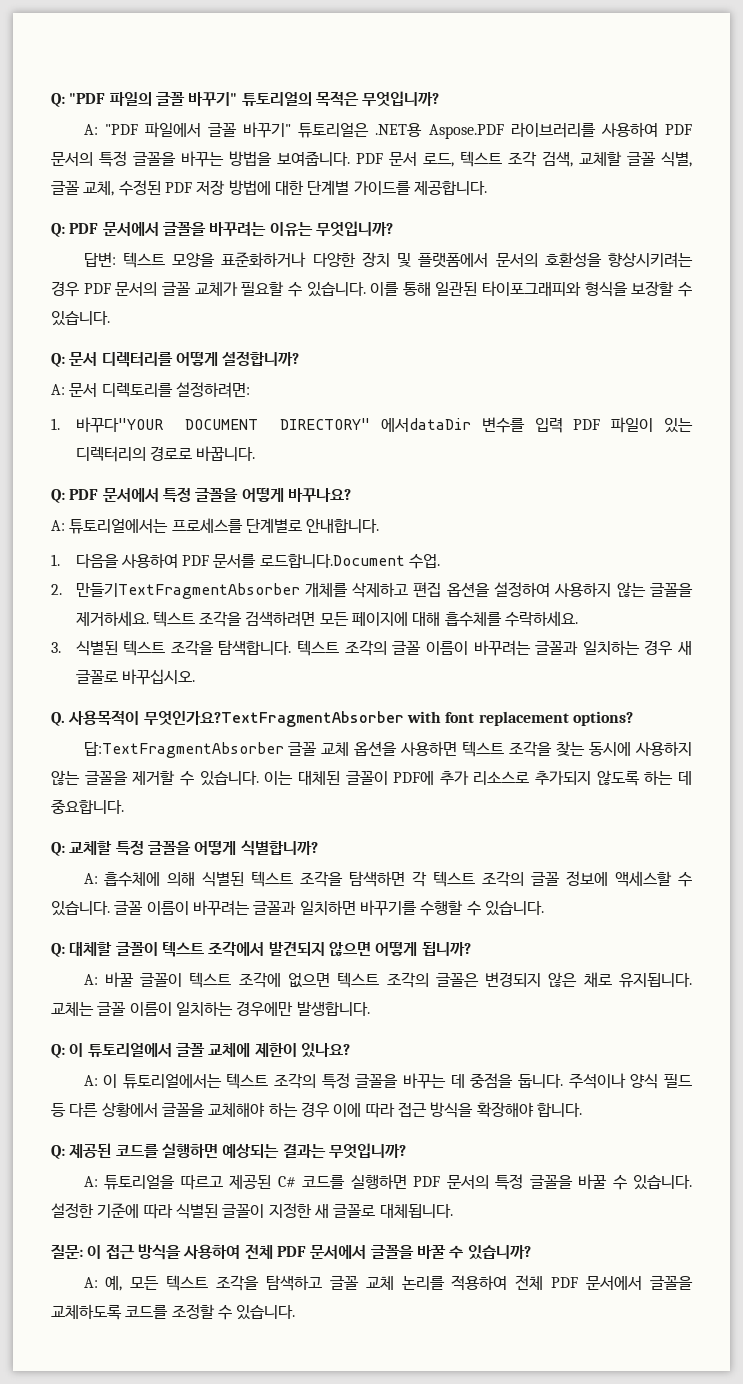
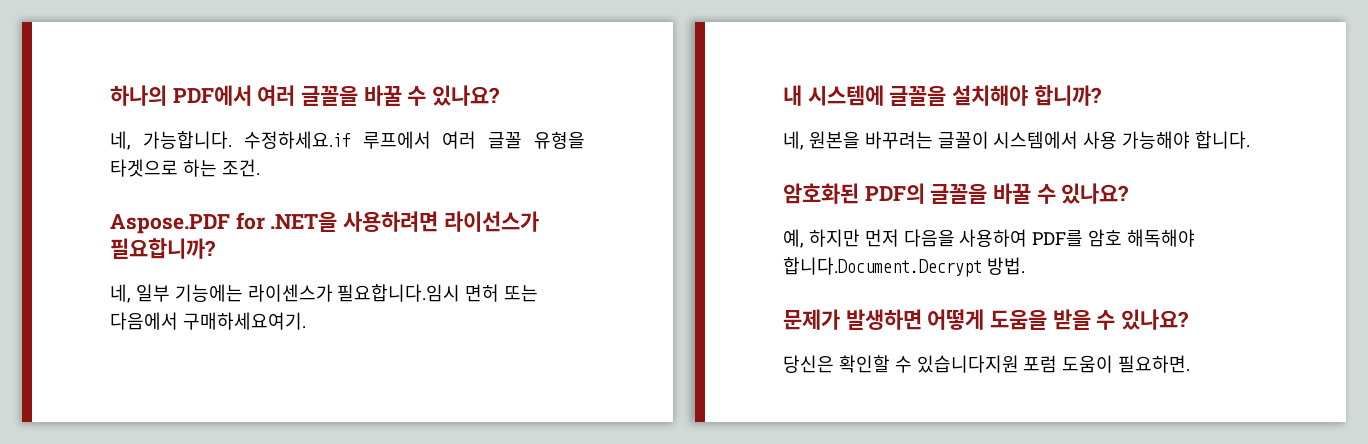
- Q: "PDF 파일의 글꼴 바꾸기" 튜토리얼의 목적은 무엇입니까?
- A: "PDF 파일에서 글꼴 바꾸기" 튜토리얼은 .NET용 Aspose.PDF 라이브러리를 사용하여 PDF 문서의 특정 글꼴을 바꾸는 방법을 보여줍니다. PDF 문서 로드, 텍스트 조각 검색, 교체할 글꼴 식별, 글꼴 교체, 수정된 PDF 저장 방법에 대한 단계별 가이드를 제공합니다.
- Q: PDF 문서에서 글꼴을 바꾸려는 이유는 무엇입니까?
- 답변: 텍스트 모양을 표준화하거나 다양한 장치 및 플랫폼에서 문서의 호환성을 향상시키려는 경우 PDF 문서의 글꼴 교체가 필요할 수 있습니다. 이를 통해 일관된 타이포그래피와 형식을 보장할 수 있습니다.
- Q: 문서 디렉터리를 어떻게 설정합니까?
- A: 문서 디렉토리를 설정하려면:
- 1. 바꾸다"YOUR DOCUMENT DIRECTORY" 에서dataDir 변수를 입력 PDF 파일이 있는 디렉터리의 경로로 바꿉니다.
- Q: PDF 문서에서 특정 글꼴을 어떻게 바꾸나요?
- A: 튜토리얼에서는 프로세스를 단계별로 안내합니다.
- 1. 다음을 사용하여 PDF 문서를 로드합니다.Document 수업.
- 2. 만들기TextFragmentAbsorber 개체를 삭제하고 편집 옵션을 설정하여 사용하지 않는 글꼴을 제거하세요. 텍스트 조각을 검색하려면 모든 페이지에 대해 흡수체를 수락하세요.
- 3. 식별된 텍스트 조각을 탐색합니다. 텍스트 조각의 글꼴 이름이 바꾸려는 글꼴과 일치하는 경우 새 글꼴로 바꾸십시오.
- Q. 사용목적이 무엇인가요?TextFragmentAbsorber with font replacement options?
- 답:TextFragmentAbsorber 글꼴 교체 옵션을 사용하면 텍스트 조각을 찾는 동시에 사용하지 않는 글꼴을 제거할 수 있습니다. 이는 대체된 글꼴이 PDF에 추가 리소스로 추가되지 않도록 하는 데 중요합니다.
- Q: 교체할 특정 글꼴을 어떻게 식별합니까?
- A: 흡수체에 의해 식별된 텍스트 조각을 탐색하면 각 텍스트 조각의 글꼴 정보에 액세스할 수 있습니다. 글꼴 이름이 바꾸려는 글꼴과 일치하면 바꾸기를 수행할 수 있습니다.
- Q: 대체할 글꼴이 텍스트 조각에서 발견되지 않으면 어떻게 됩니까?
- A: 바꿀 글꼴이 텍스트 조각에 없으면 텍스트 조각의 글꼴은 변경되지 않은 채로 유지됩니다. 교체는 글꼴 이름이 일치하는 경우에만 발생합니다.
- Q: 이 튜토리얼에서 글꼴 교체에 제한이 있나요?
- A: 이 튜토리얼에서는 텍스트 조각의 특정 글꼴을 바꾸는 데 중점을 둡니다. 주석이나 양식 필드 등 다른 상황에서 글꼴을 교체해야 하는 경우 이에 따라 접근 방식을 확장해야 합니다.
- Q: 제공된 코드를 실행하면 예상되는 결과는 무엇입니까?
- A: 튜토리얼을 따르고 제공된 C# 코드를 실행하면 PDF 문서의 특정 글꼴을 바꿀 수 있습니다. 설정한 기준에 따라 식별된 글꼴이 지정한 새 글꼴로 대체됩니다.
- 질문: 이 접근 방식을 사용하여 전체 PDF 문서에서 글꼴을 바꿀 수 있습니까?
- A: 예, 모든 텍스트 조각을 탐색하고 글꼴 교체 논리를 적용하여 전체 PDF 문서에서 글꼴을 교체하도록 코드를 조정할 수 있습니다.
+ 하나의 PDF에서 여러 글꼴을 바꿀 수 있나요?
+ 네, 가능합니다. 수정하세요.if 루프에서 여러 글꼴 유형을 타겟으로 하는 조건.
+ Aspose.PDF for .NET을 사용하려면 라이선스가 필요합니까?
+ 네, 일부 기능에는 라이센스가 필요합니다.임시 면허 또는 다음에서 구매하세요여기.
+ 내 시스템에 글꼴을 설치해야 합니까?
+ 네, 원본을 바꾸려는 글꼴이 시스템에서 사용 가능해야 합니다.
+ 암호화된 PDF의 글꼴을 바꿀 수 있나요?
+ 예, 하지만 먼저 다음을 사용하여 PDF를 암호 해독해야 합니다.Document.Decrypt 방법.
+ 문제가 발생하면 어떻게 도움을 받을 수 있나요?
+ 당신은 확인할 수 있습니다지원 포럼 도움이 필요하면.

